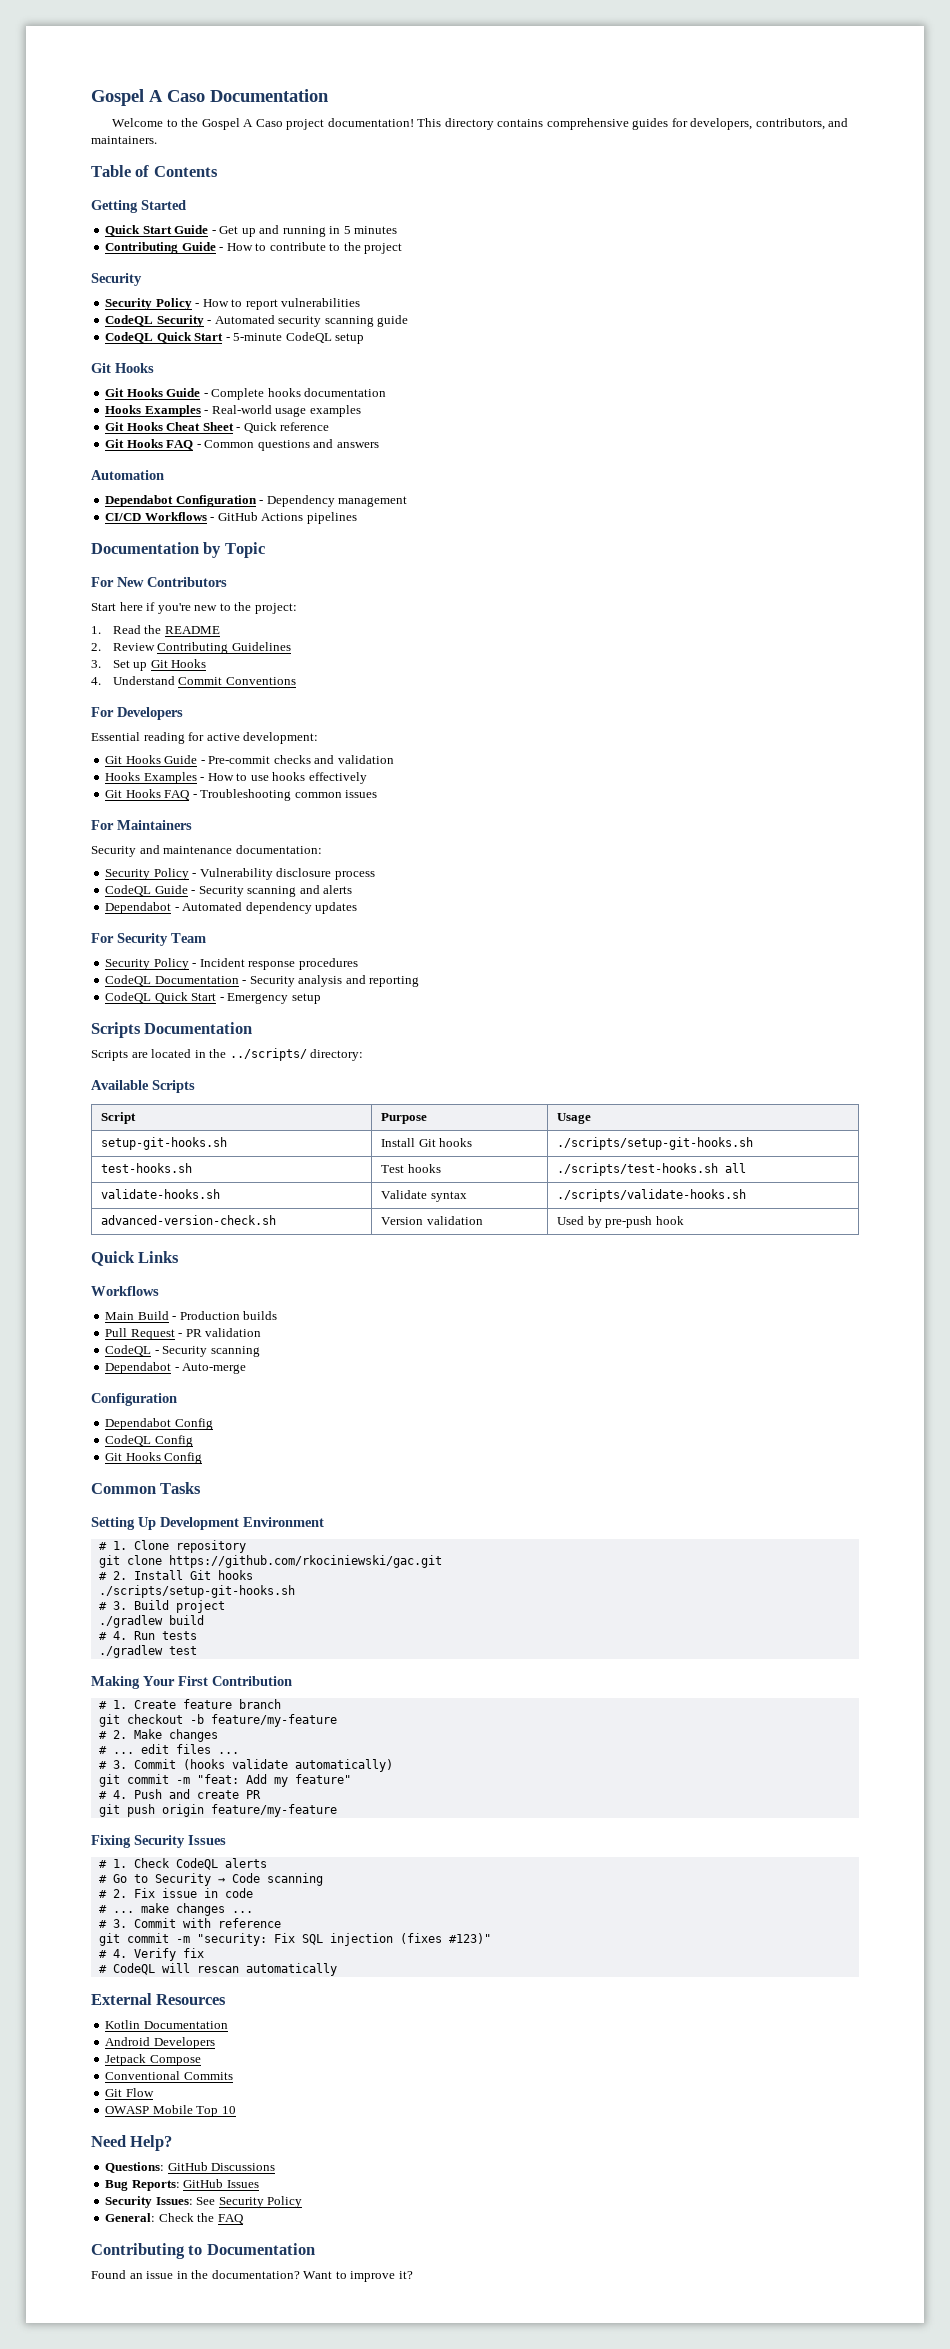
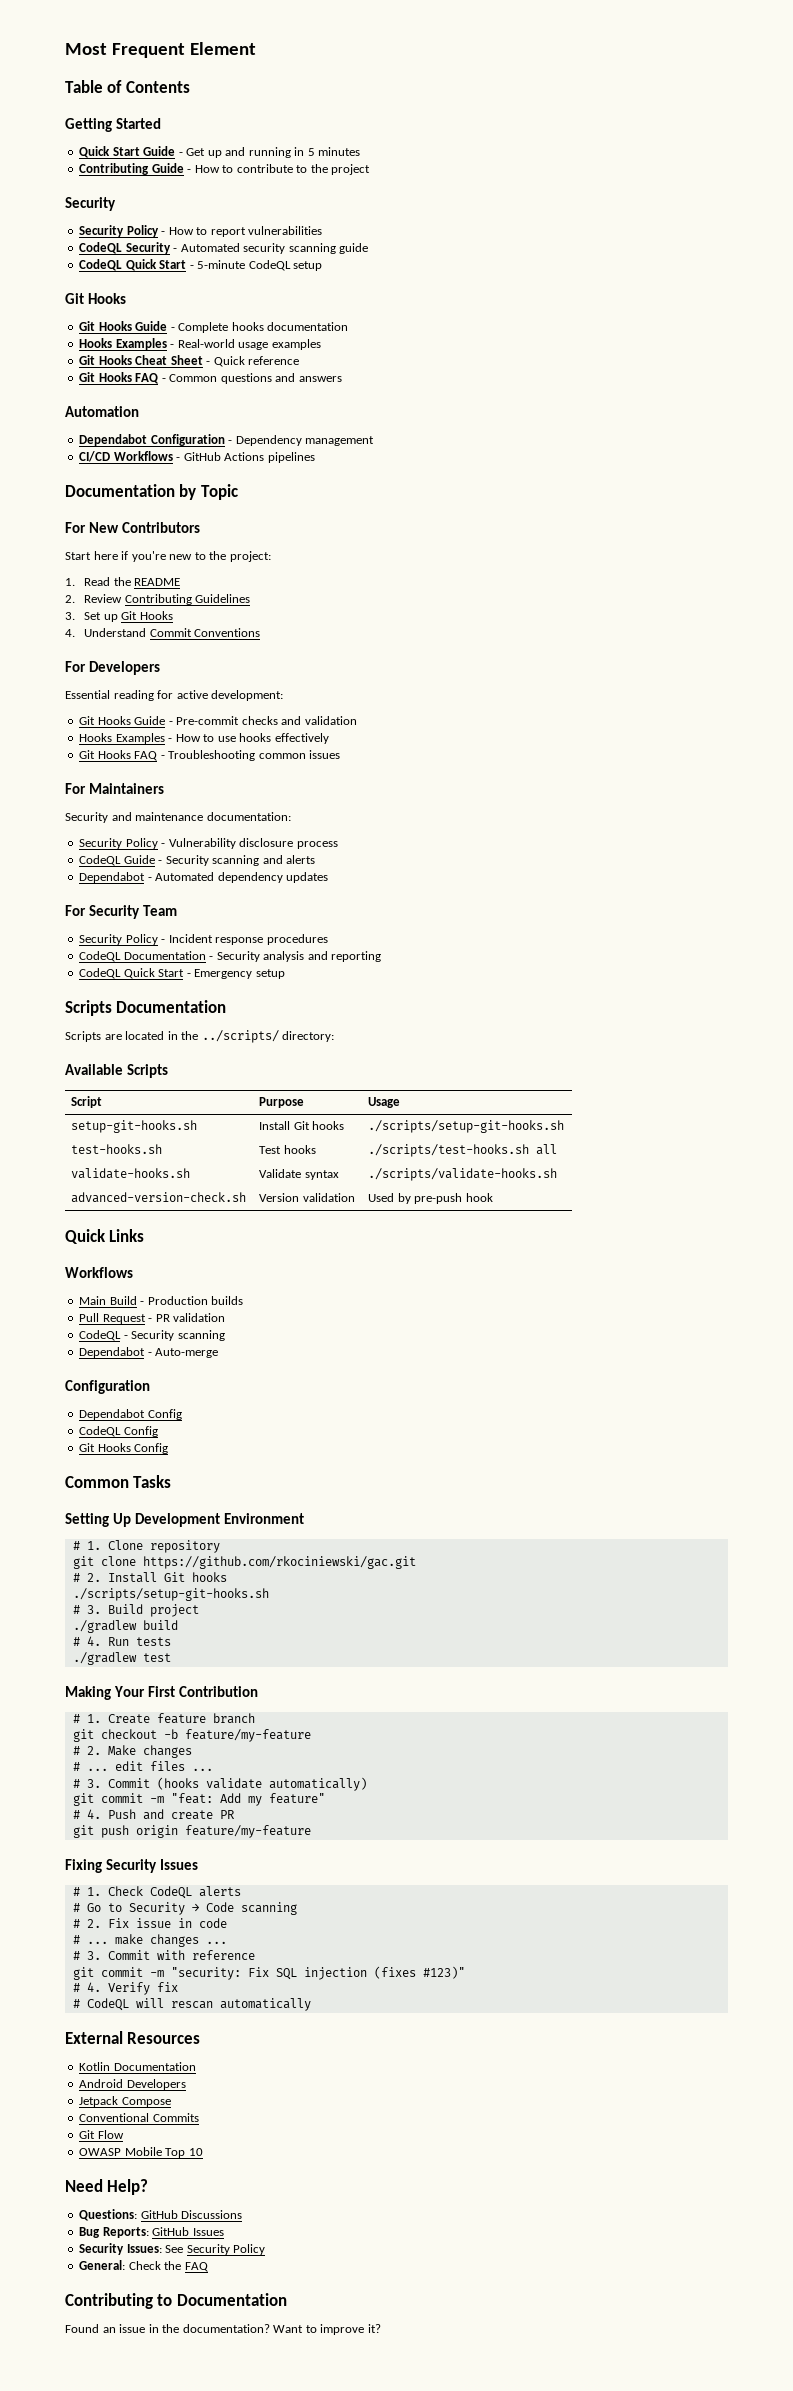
- Gospel A Caso Documentation
- Welcome to the Gospel A Caso project documentation! This directory contains comprehensive guides for developers, contributors, and maintainers.
+ Most Frequent Element

